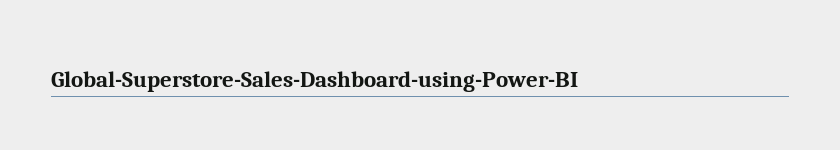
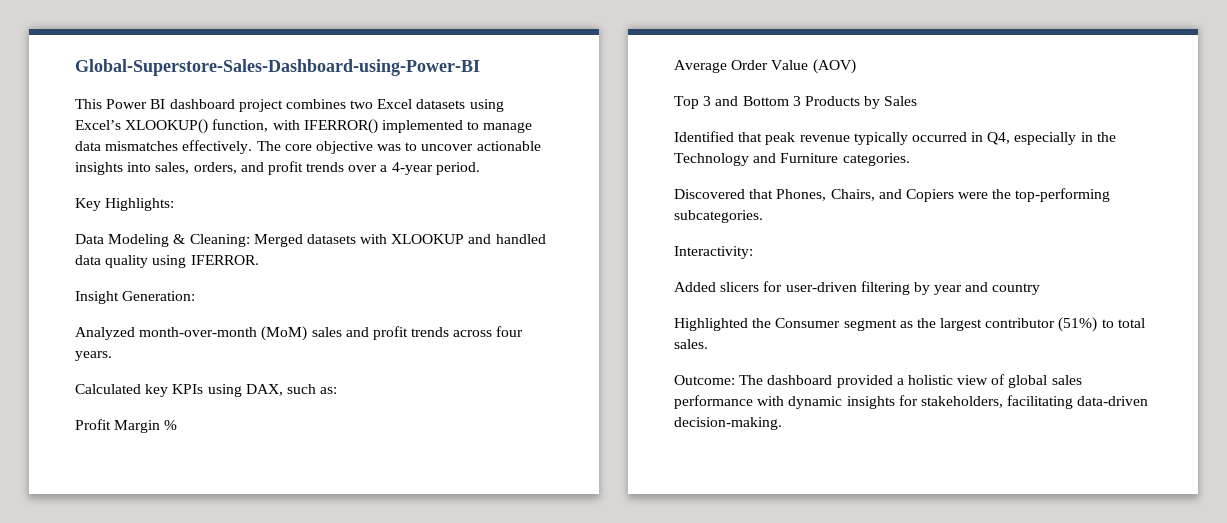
+ This Power BI dashboard project combines two Excel datasets using Excel’s XLOOKUP() function, with IFERROR() implemented to manage data mismatches effectively. The core objective was to uncover actionable insights into sales, orders, and profit trends over a 4-year period.
+ Key Highlights:
+ Data Modeling & Cleaning: Merged datasets with XLOOKUP and handled data quality using IFERROR.
+ Insight Generation:
+ Analyzed month-over-month (MoM) sales and profit trends across four years.
+ Calculated key KPIs using DAX, such as:
+ Profit Margin %
+ Average Order Value (AOV)
+ Top 3 and Bottom 3 Products by Sales
+ Identified that peak revenue typically occurred in Q4, especially in the Technology and Furniture categories.
+ Discovered that Phones, Chairs, and Copiers were the top-performing subcategories.
+ Interactivity:
+ Added slicers for user-driven filtering by year and country
+ Highlighted the Consumer segment as the largest contributor (51%) to total sales.
+ Outcome: The dashboard provided a holistic view of global sales performance with dynamic insights for stakeholders, facilitating data-driven decision-making.

